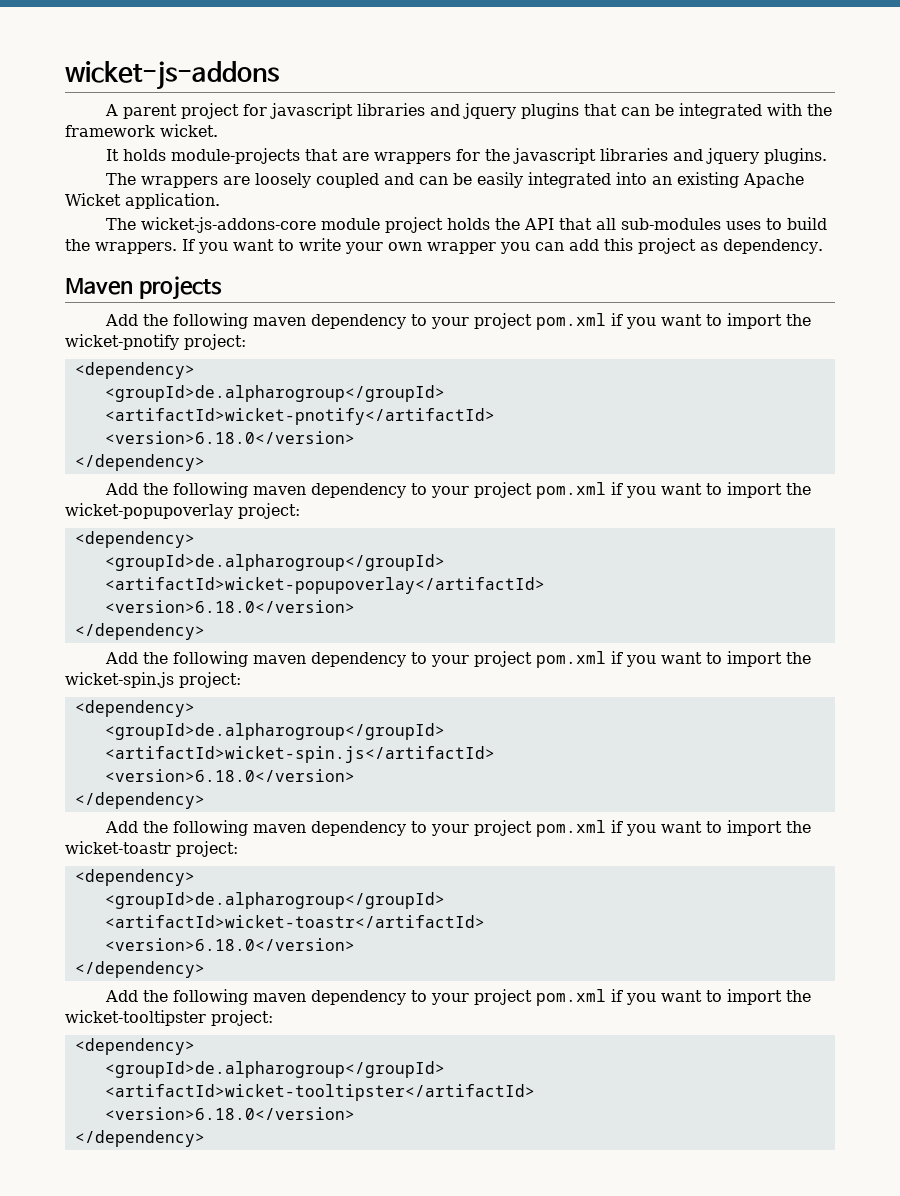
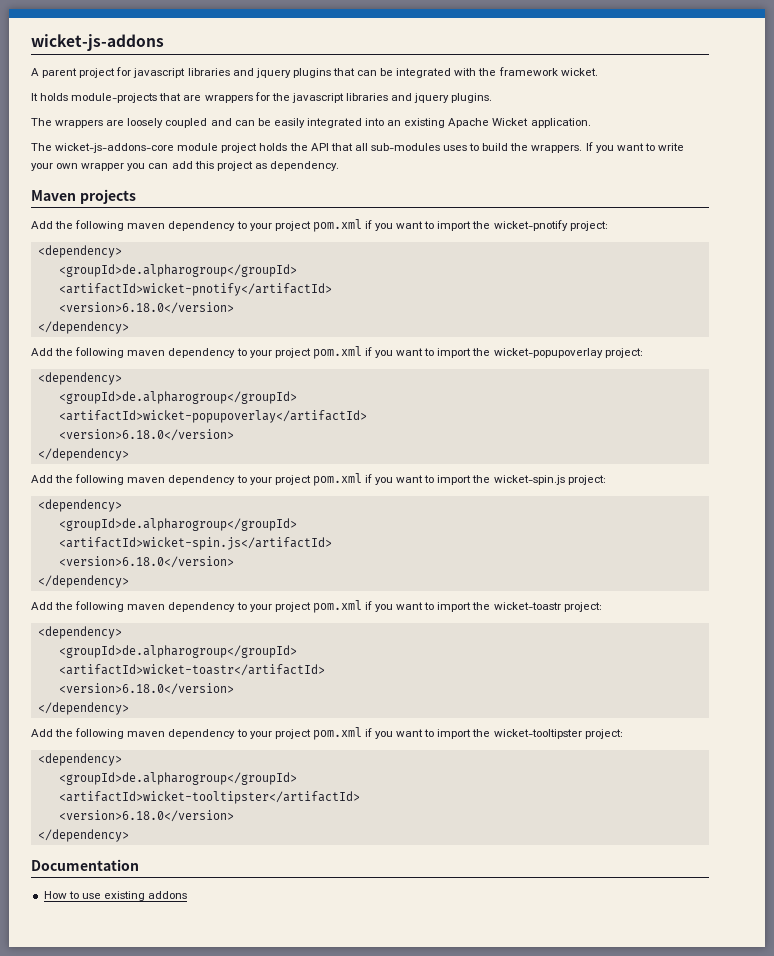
+ Documentation
+ How to use existing addons

